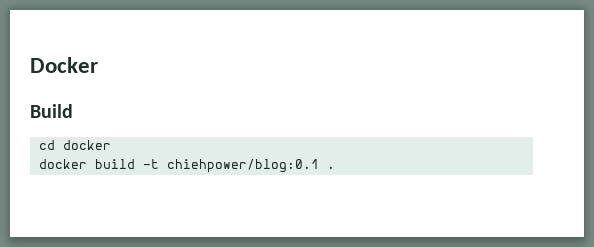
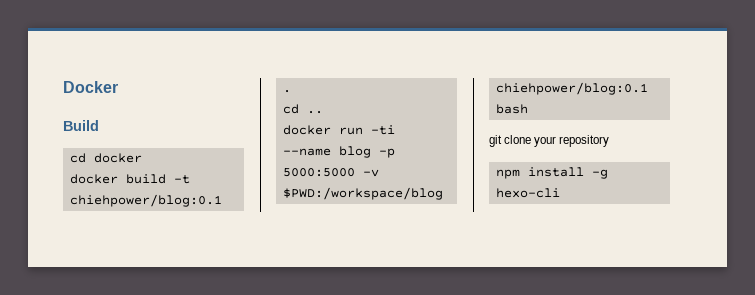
+ cd ..
+ docker run -ti --name blog -p 5000:5000 -v $PWD:/workspace/blog chiehpower/blog:0.1 bash
+ git clone your repository
+ npm install -g hexo-cli

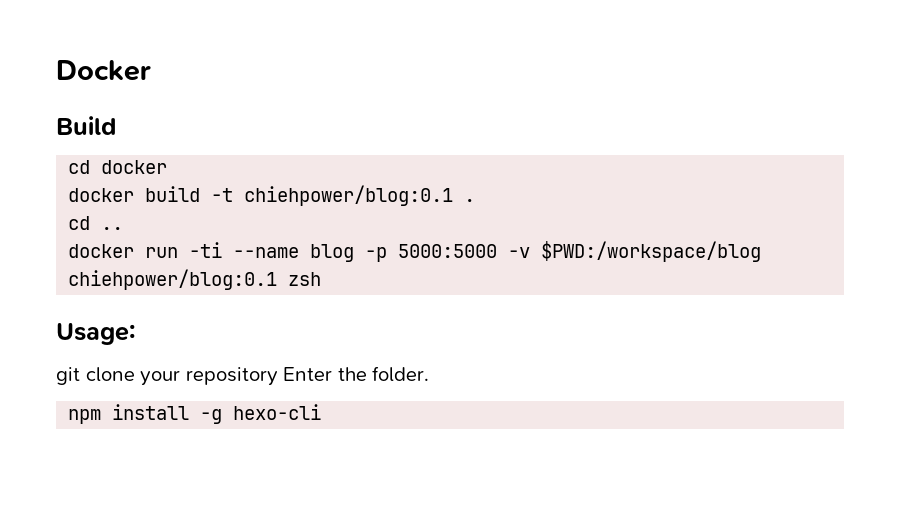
- docker run -ti --name blog -p 5000:5000 -v $PWD:/workspace/blog chiehpower/blog:0.1 bash
+ docker run -ti --name blog -p 5000:5000 -v $PWD:/workspace/blog chiehpower/blog:0.1 zsh
+ Usage:
- git clone your repository
+ git clone your repository Enter the folder.

